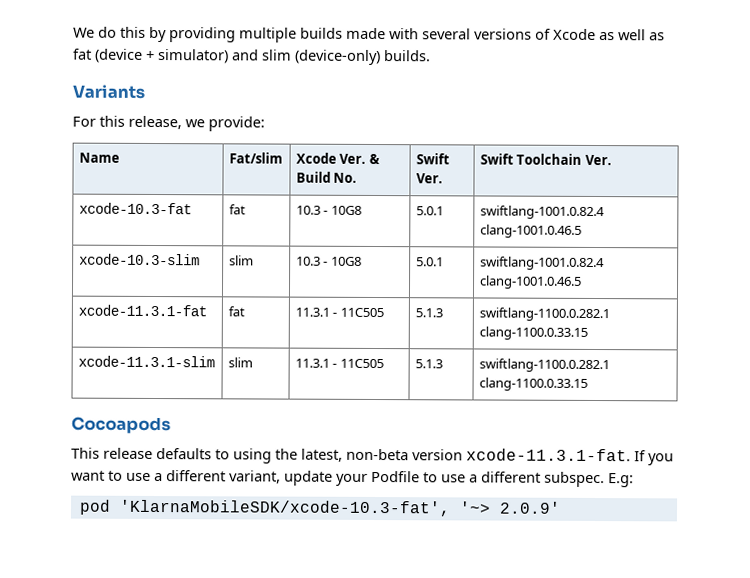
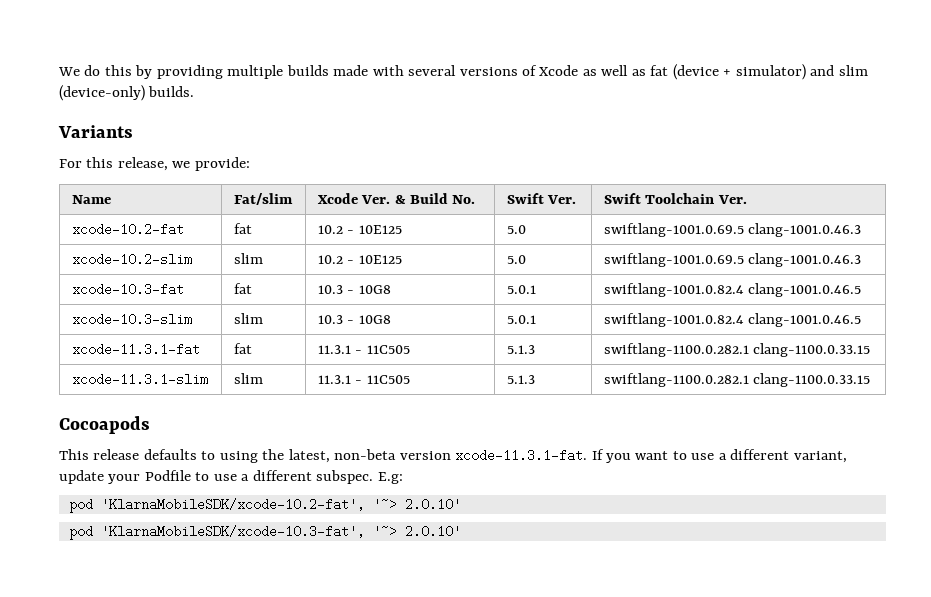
+ xcode-10.2-fat | fat | 10.2 - 10E125 | 5.0 | swiftlang-1001.0.69.5 clang-1001.0.46.3
+ xcode-10.2-slim | slim | 10.2 - 10E125 | 5.0 | swiftlang-1001.0.69.5 clang-1001.0.46.3
+ pod 'KlarnaMobileSDK/xcode-10.2-fat', '~> 2.0.10'
- pod 'KlarnaMobileSDK/xcode-10.3-fat', '~> 2.0.9'
+ pod 'KlarnaMobileSDK/xcode-10.3-fat', '~> 2.0.10'

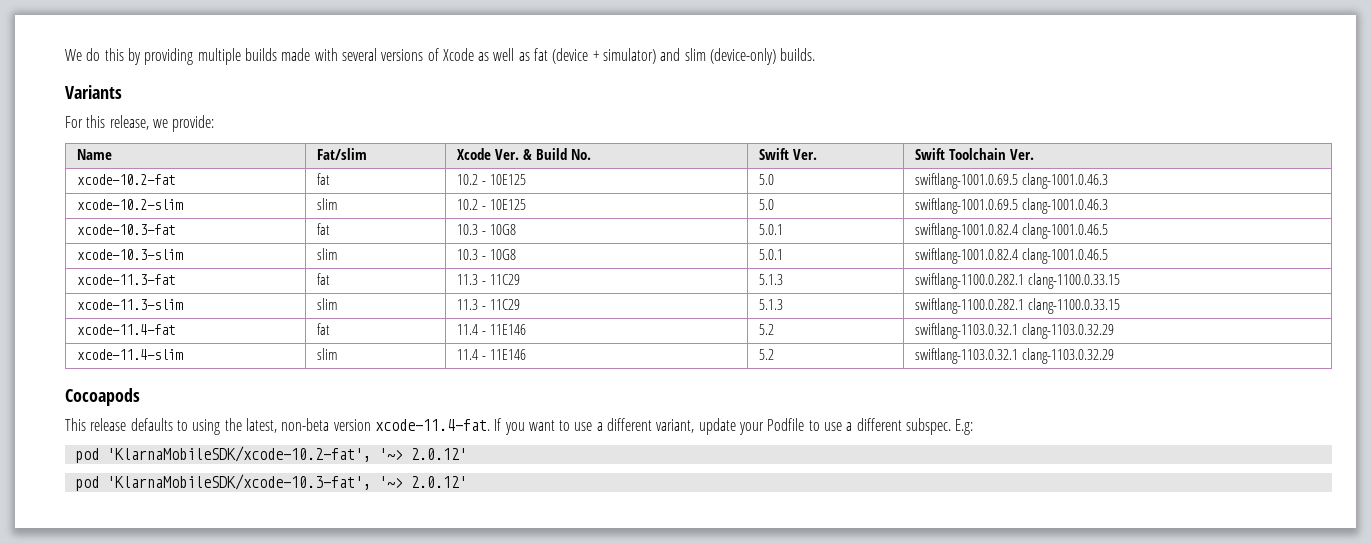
- xcode-11.3.1-fat | fat | 11.3.1 - 11C505 | 5.1.3 | swiftlang-1100.0.282.1 clang-1100.0.33.15
- xcode-11.3.1-slim | slim | 11.3.1 - 11C505 | 5.1.3 | swiftlang-1100.0.282.1 clang-1100.0.33.15
+ xcode-11.3-fat | fat | 11.3 - 11C29 | 5.1.3 | swiftlang-1100.0.282.1 clang-1100.0.33.15
+ xcode-11.3-slim | slim | 11.3 - 11C29 | 5.1.3 | swiftlang-1100.0.282.1 clang-1100.0.33.15
+ xcode-11.4-fat | fat | 11.4 - 11E146 | 5.2 | swiftlang-1103.0.32.1 clang-1103.0.32.29
+ xcode-11.4-slim | slim | 11.4 - 11E146 | 5.2 | swiftlang-1103.0.32.1 clang-1103.0.32.29
- This release defaults to using the latest, non-beta version xcode-11.3.1-fat. If you want to use a different variant, update your Podfile to use a different subspec.
+ This release defaults to using the latest, non-beta version xcode-11.4-fat. If you want to use a different variant, update your Podfile to use a different subspec.
- pod 'KlarnaMobileSDK/xcode-10.2-fat', '~> 2.0.10'
+ pod 'KlarnaMobileSDK/xcode-10.2-fat', '~> 2.0.12'
- pod 'KlarnaMobileSDK/xcode-10.3-fat', '~> 2.0.10'
+ pod 'KlarnaMobileSDK/xcode-10.3-fat', '~> 2.0.12'

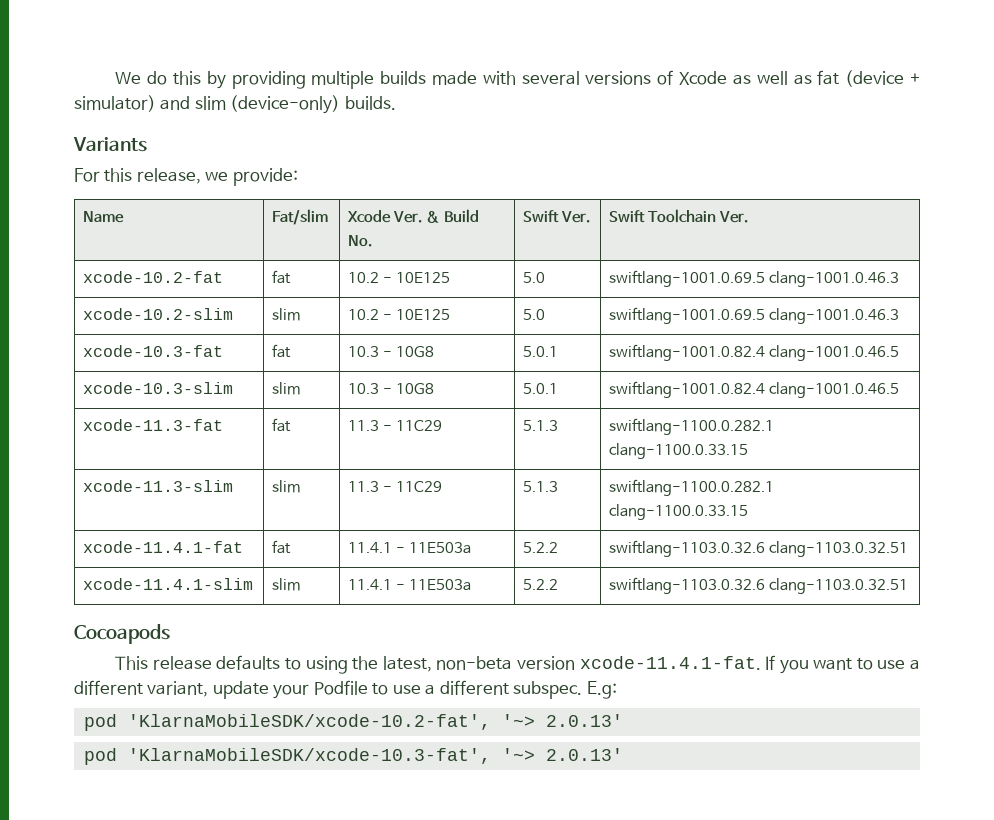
- xcode-11.4-fat | fat | 11.4 - 11E146 | 5.2 | swiftlang-1103.0.32.1 clang-1103.0.32.29
- xcode-11.4-slim | slim | 11.4 - 11E146 | 5.2 | swiftlang-1103.0.32.1 clang-1103.0.32.29
+ xcode-11.4.1-fat | fat | 11.4.1 - 11E503a | 5.2.2 | swiftlang-1103.0.32.6 clang-1103.0.32.51
+ xcode-11.4.1-slim | slim | 11.4.1 - 11E503a | 5.2.2 | swiftlang-1103.0.32.6 clang-1103.0.32.51
- This release defaults to using the latest, non-beta version xcode-11.4-fat. If you want to use a different variant, update your Podfile to use a different subspec.
+ This release defaults to using the latest, non-beta version xcode-11.4.1-fat. If you want to use a different variant, update your Podfile to use a different subspec.
- pod 'KlarnaMobileSDK/xcode-10.2-fat', '~> 2.0.12'
+ pod 'KlarnaMobileSDK/xcode-10.2-fat', '~> 2.0.13'
- pod 'KlarnaMobileSDK/xcode-10.3-fat', '~> 2.0.12'
+ pod 'KlarnaMobileSDK/xcode-10.3-fat', '~> 2.0.13'

